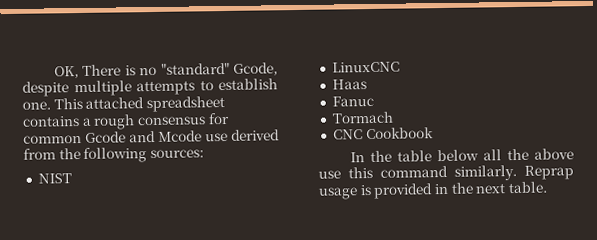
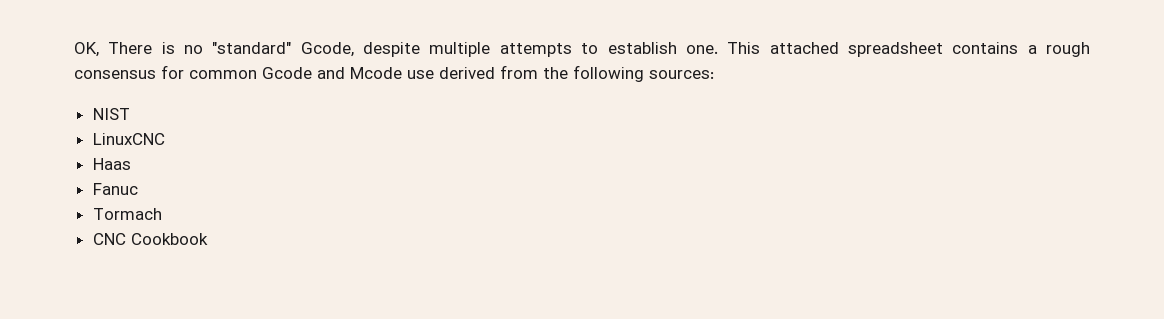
- In the table below all the above use this command similarly. Reprap usage is provided in the next table.

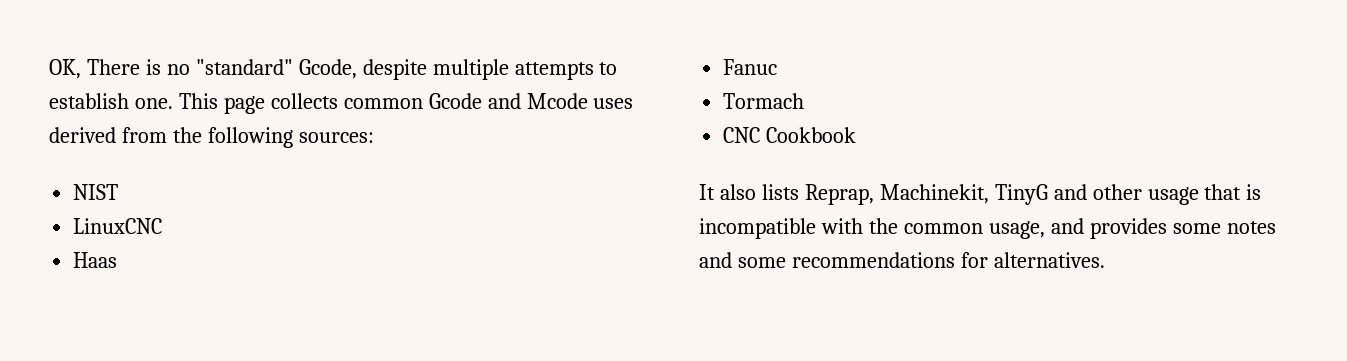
- This attached spreadsheet contains a rough consensus for common Gcode and Mcode use derived from the following sources:
+ This page collects common Gcode and Mcode uses derived from the following sources:
+ It also lists Reprap, Machinekit, TinyG and other usage that is incompatible with the common usage, and provides some notes and some recommendations for alternatives.

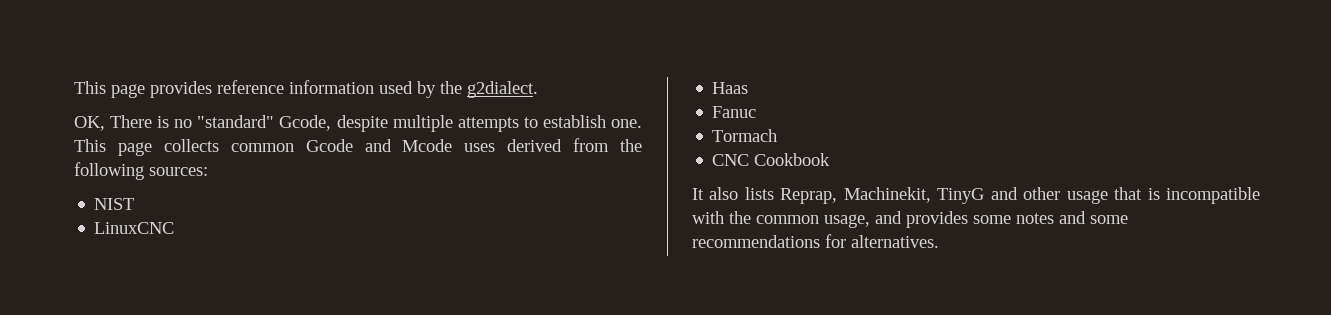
+ This page provides reference information used by the g2dialect.

